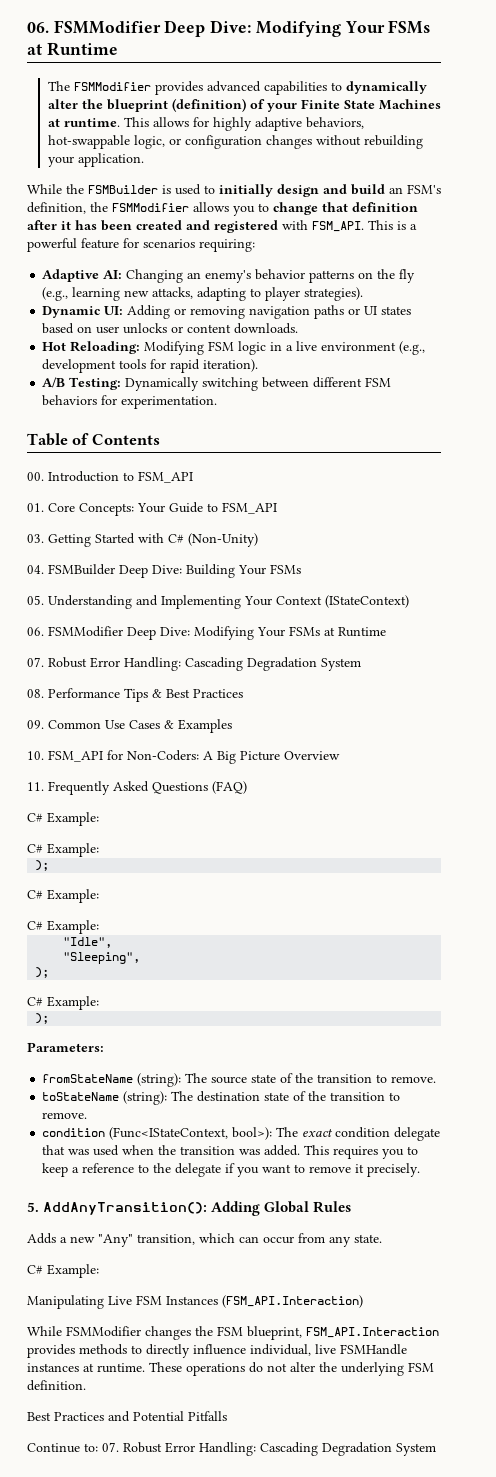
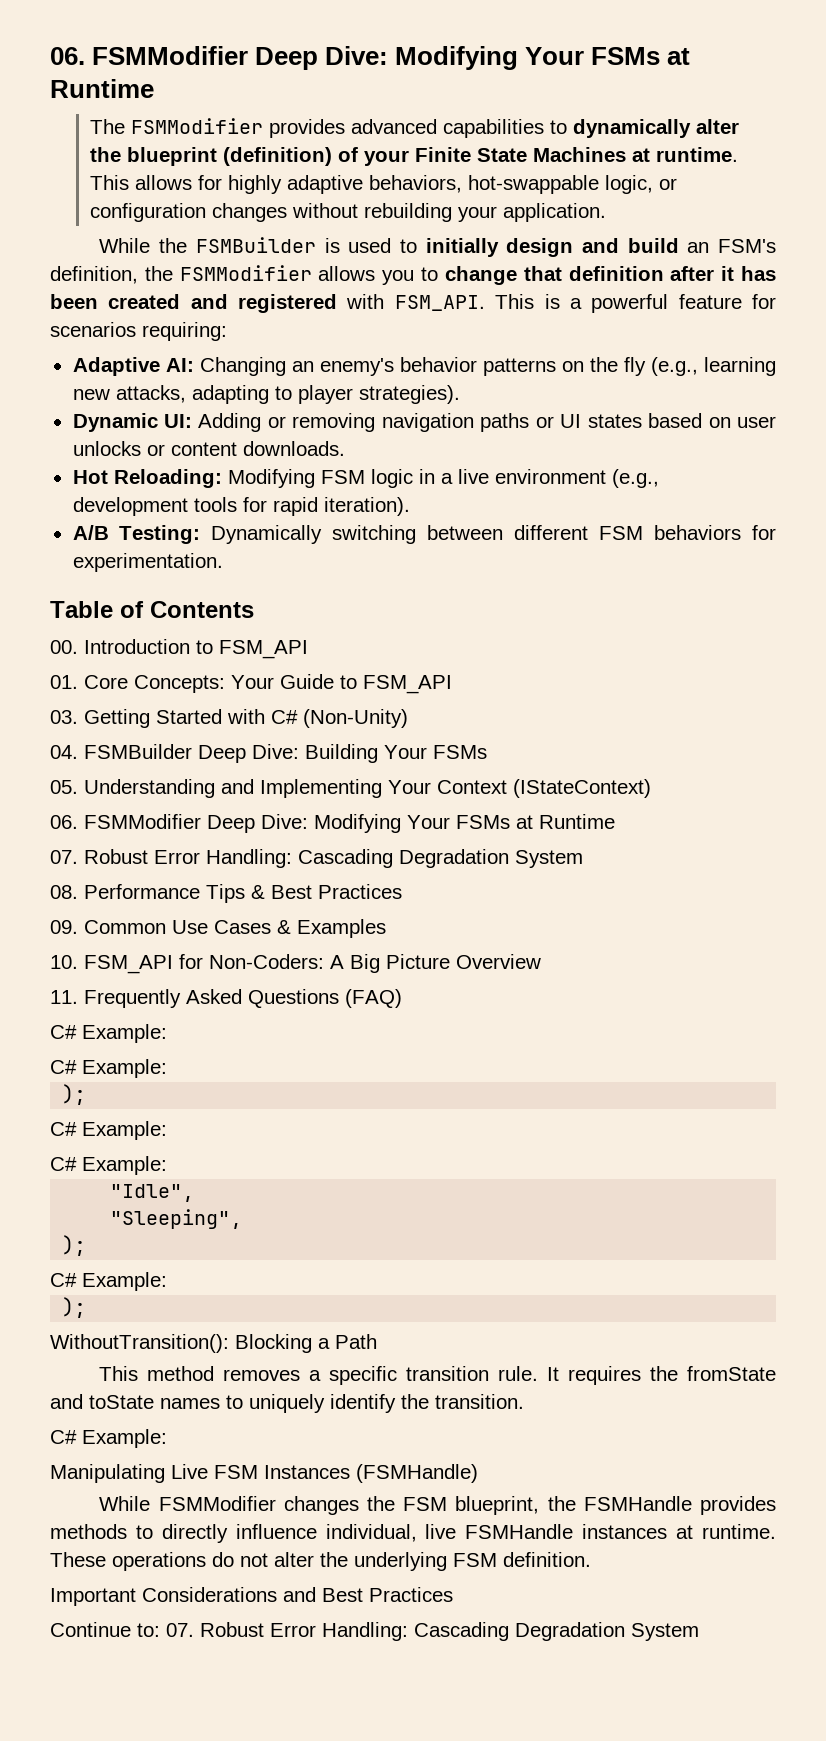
- Parameters:
- fromStateName (string): The source state of the transition to remove.
- toStateName (string): The destination state of the transition to remove.
- condition (Func<IStateContext, bool>): The exact condition delegate that was used when the transition was added. This requires you to keep a reference to the delegate if you want to remove it precisely.
- 5. AddAnyTransition(): Adding Global Rules
- Adds a new "Any" transition, which can occur from any state.
+ WithoutTransition(): Blocking a Path
+ This method removes a specific transition rule. It requires the fromState and toState names to uniquely identify the transition.
- Manipulating Live FSM Instances (FSM_API.Interaction)
+ Manipulating Live FSM Instances (FSMHandle)
- While FSMModifier changes the FSM blueprint, FSM_API.Interaction provides methods to directly influence individual, live FSMHandle instances at runtime.
+ While FSMModifier changes the FSM blueprint, the FSMHandle provides methods to directly influence individual, live FSMHandle instances at runtime.
- Best Practices and Potential Pitfalls
+ Important Considerations and Best Practices

